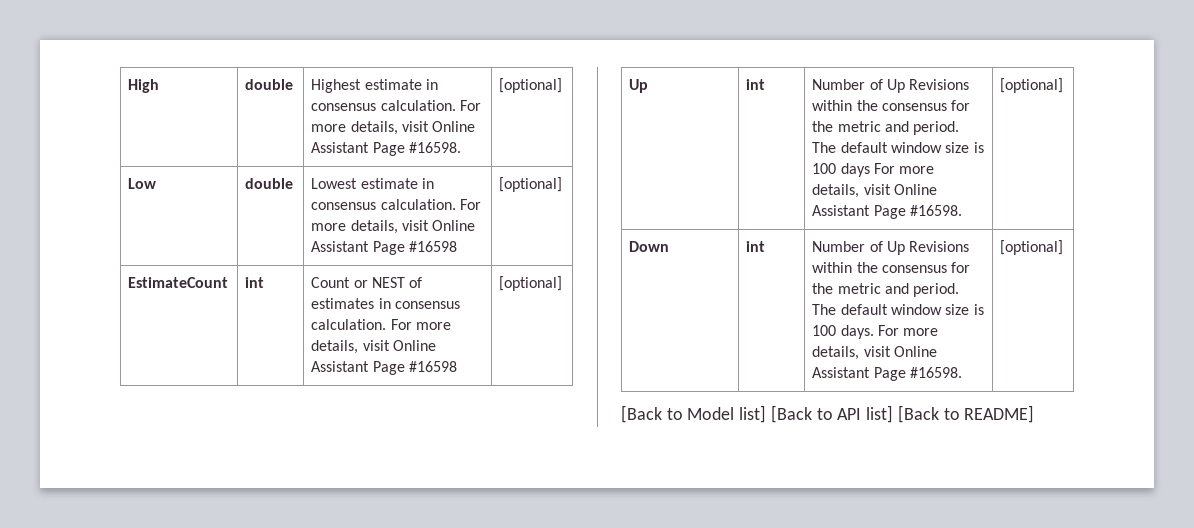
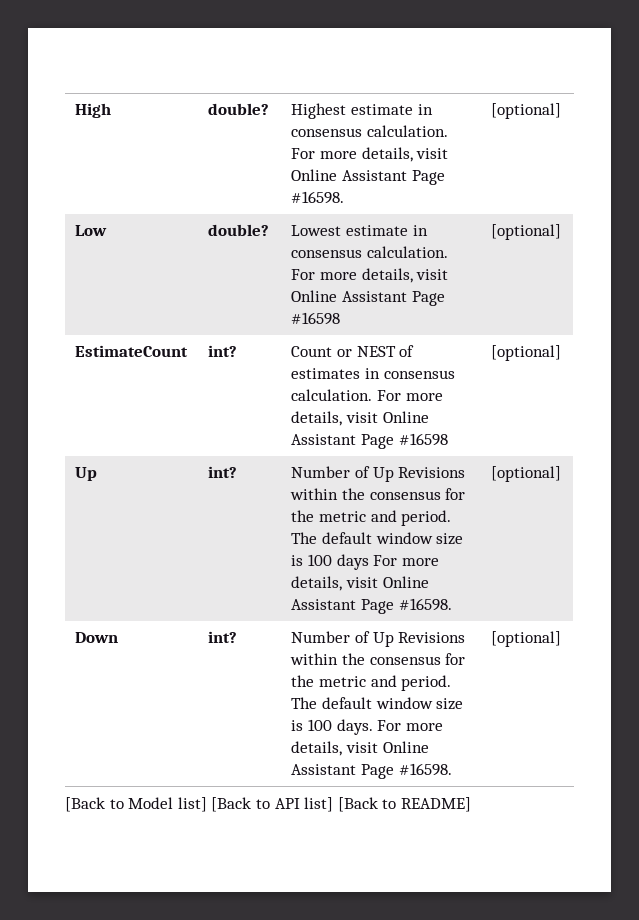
- High | double | Highest estimate in consensus calculation. For more details, visit Online Assistant Page #16598. | [optional]
+ High | double? | Highest estimate in consensus calculation. For more details, visit Online Assistant Page #16598. | [optional]
- Low | double | Lowest estimate in consensus calculation. For more details, visit Online Assistant Page #16598 | [optional]
+ Low | double? | Lowest estimate in consensus calculation. For more details, visit Online Assistant Page #16598 | [optional]
- EstimateCount | int | Count or NEST of estimates in consensus calculation. For more details, visit Online Assistant Page #16598 | [optional]
+ EstimateCount | int? | Count or NEST of estimates in consensus calculation. For more details, visit Online Assistant Page #16598 | [optional]
- Up | int | Number of Up Revisions within the consensus for the metric and period. The default window size is 100 days For more details, visit Online Assistant Page #16598. | [optional]
+ Up | int? | Number of Up Revisions within the consensus for the metric and period. The default window size is 100 days For more details, visit Online Assistant Page #16598. | [optional]
- Down | int | Number of Up Revisions within the consensus for the metric and period. The default window size is 100 days. For more details, visit Online Assistant Page #16598. | [optional]
+ Down | int? | Number of Up Revisions within the consensus for the metric and period. The default window size is 100 days. For more details, visit Online Assistant Page #16598. | [optional]

